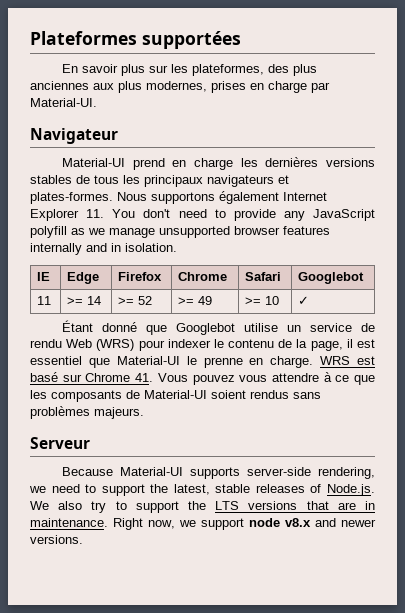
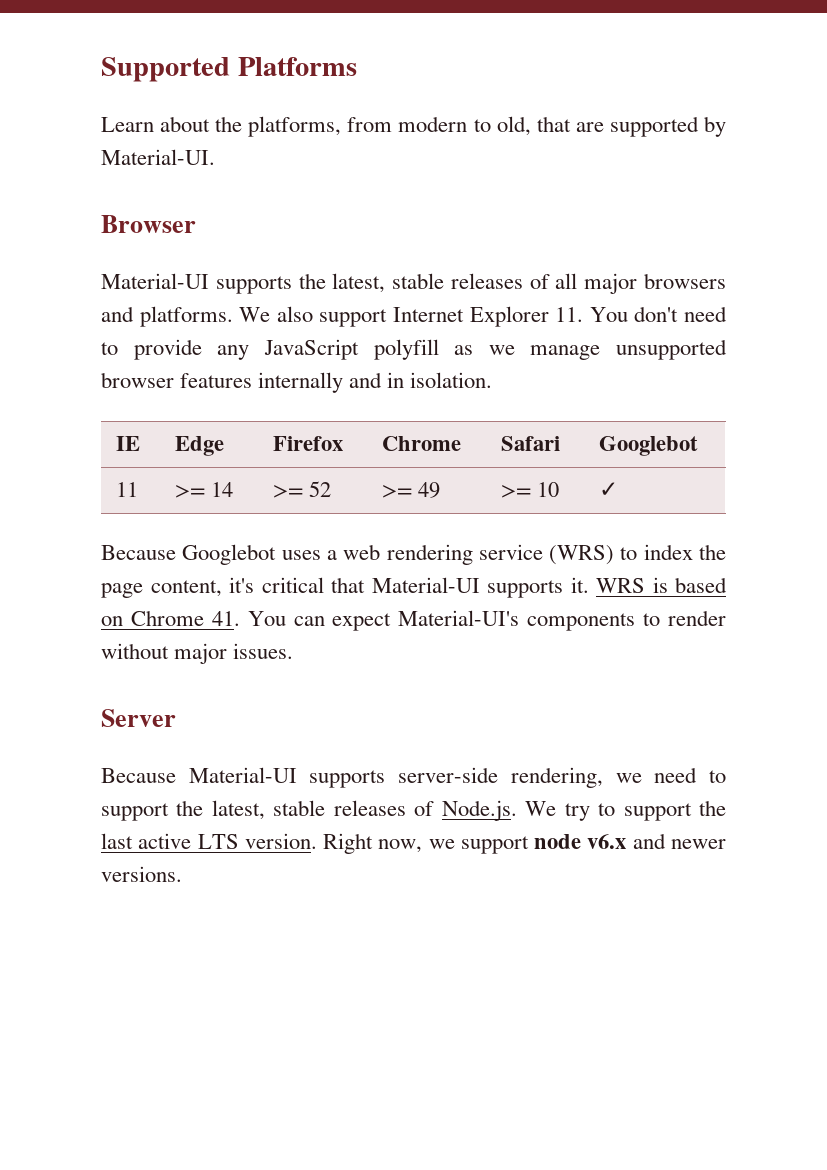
- Plateformes supportées
- En savoir plus sur les plateformes, des plus anciennes aux plus modernes, prises en charge par Material-UI.
+ Supported Platforms
+ Learn about the platforms, from modern to old, that are supported by Material-UI.
- Navigateur
- Material-UI prend en charge les dernières versions stables de tous les principaux navigateurs et plates-formes. Nous supportons également Internet Explorer 11. You don't need to provide any JavaScript polyfill as we manage unsupported browser features internally and in isolation.
+ Browser
+ Material-UI supports the latest, stable releases of all major browsers and platforms. We also support Internet Explorer 11. You don't need to provide any JavaScript polyfill as we manage unsupported browser features internally and in isolation.
- Étant donné que Googlebot utilise un service de rendu Web (WRS) pour indexer le contenu de la page, il est essentiel que Material-UI le prenne en charge. WRS est basé sur Chrome 41. Vous pouvez vous attendre à ce que les composants de Material-UI soient rendus sans problèmes majeurs.
- Serveur
+ Because Googlebot uses a web rendering service (WRS) to index the page content, it's critical that Material-UI supports it. WRS is based on Chrome 41. You can expect Material-UI's components to render without major issues.
+ Server
- Because Material-UI supports server-side rendering, we need to support the latest, stable releases of Node.js. We also try to support the LTS versions that are in maintenance.
+ Because Material-UI supports server-side rendering, we need to support the latest, stable releases of Node.js. We try to support the last active LTS version.
- Right now, we support node v8.x and newer versions.
+ Right now, we support node v6.x and newer versions.

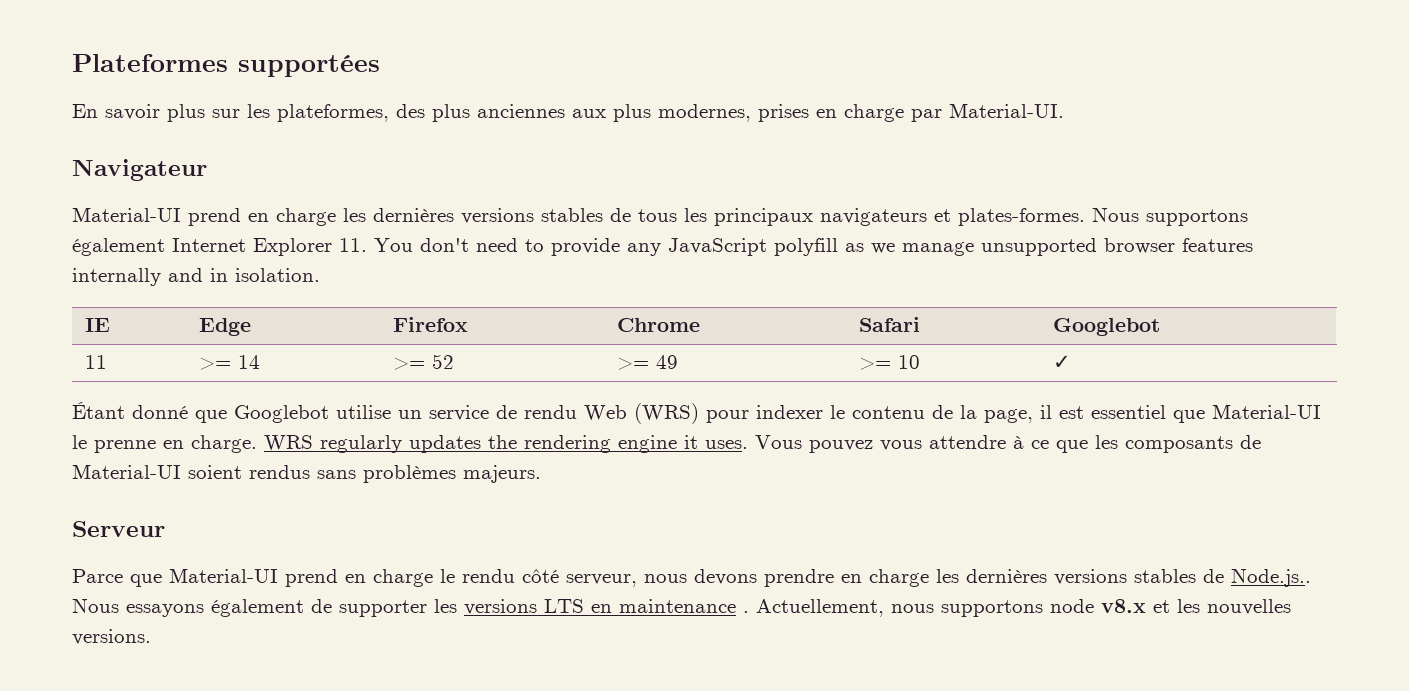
- Supported Platforms
- Learn about the platforms, from modern to old, that are supported by Material-UI.
+ Plateformes supportées
+ En savoir plus sur les plateformes, des plus anciennes aux plus modernes, prises en charge par Material-UI.
- Browser
- Material-UI supports the latest, stable releases of all major browsers and platforms. We also support Internet Explorer 11. You don't need to provide any JavaScript polyfill as we manage unsupported browser features internally and in isolation.
+ Navigateur
+ Material-UI prend en charge les dernières versions stables de tous les principaux navigateurs et plates-formes. Nous supportons également Internet Explorer 11. You don't need to provide any JavaScript polyfill as we manage unsupported browser features internally and in isolation.
- Because Googlebot uses a web rendering service (WRS) to index the page content, it's critical that Material-UI supports it. WRS is based on Chrome 41. You can expect Material-UI's components to render without major issues.
- Server
- Because Material-UI supports server-side rendering, we need to support the latest, stable releases of Node.js. We try to support the last active LTS version. Right now, we support node v6.x and newer versions.
+ Étant donné que Googlebot utilise un service de rendu Web (WRS) pour indexer le contenu de la page, il est essentiel que Material-UI le prenne en charge. WRS regularly updates the rendering engine it uses. Vous pouvez vous attendre à ce que les composants de Material-UI soient rendus sans problèmes majeurs.
+ Serveur
+ Parce que Material-UI prend en charge le rendu côté serveur, nous devons prendre en charge les dernières versions stables de Node.js.. Nous essayons également de supporter les versions LTS en maintenance . Actuellement, nous supportons node v8.x et les nouvelles versions.

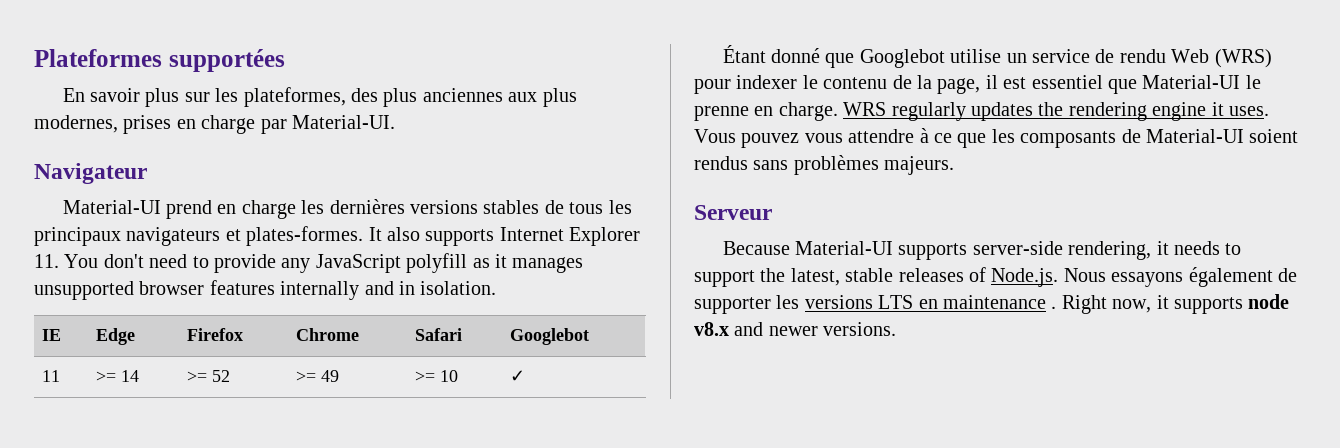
- Nous supportons également Internet Explorer 11. You don't need to provide any JavaScript polyfill as we manage unsupported browser features internally and in isolation.
+ It also supports Internet Explorer 11. You don't need to provide any JavaScript polyfill as it manages unsupported browser features internally and in isolation.
- Parce que Material-UI prend en charge le rendu côté serveur, nous devons prendre en charge les dernières versions stables de Node.js.. Nous essayons également de supporter les versions LTS en maintenance .
+ Because Material-UI supports server-side rendering, it needs to support the latest, stable releases of Node.js. Nous essayons également de supporter les versions LTS en maintenance .
- Actuellement, nous supportons node v8.x et les nouvelles versions.
+ Right now, it supports node v8.x and newer versions.

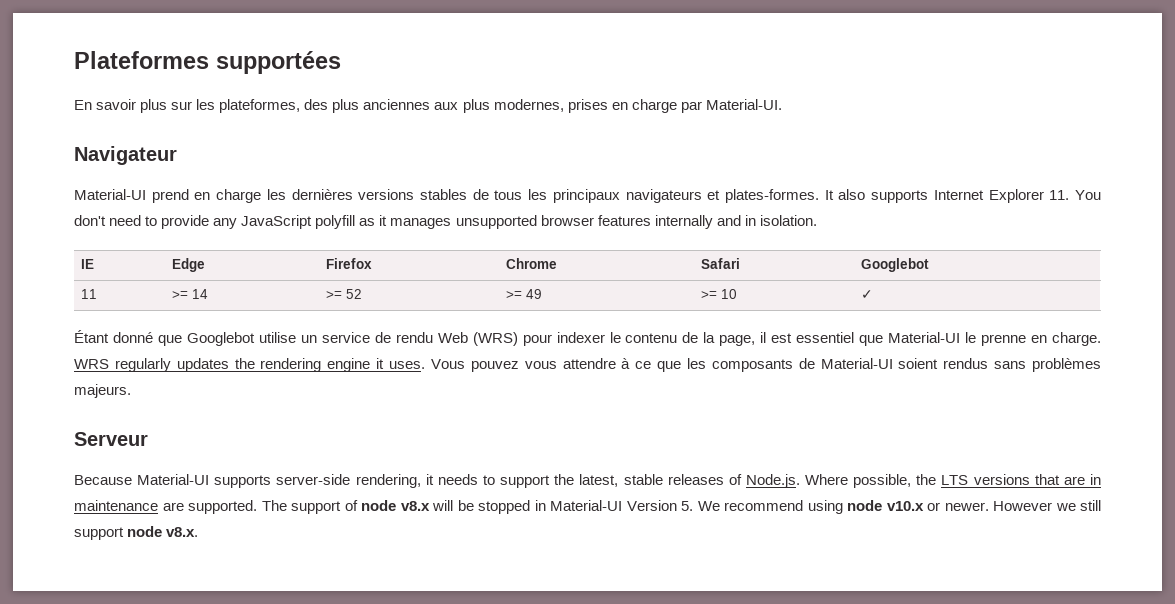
- Because Material-UI supports server-side rendering, it needs to support the latest, stable releases of Node.js. Nous essayons également de supporter les versions LTS en maintenance . Right now, it supports node v8.x and newer versions.
+ Because Material-UI supports server-side rendering, it needs to support the latest, stable releases of Node.js. Where possible, the LTS versions that are in maintenance are supported. The support of node v8.x will be stopped in Material-UI Version 5. We recommend using node v10.x or newer. However we still support node v8.x.

